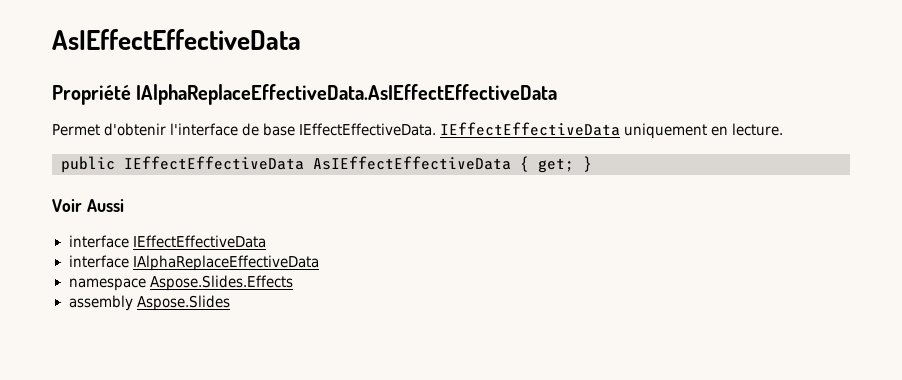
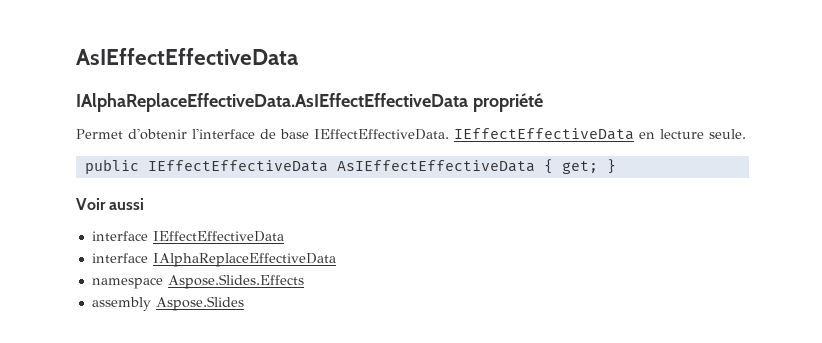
- Propriété IAlphaReplaceEffectiveData.AsIEffectEffectiveData
+ IAlphaReplaceEffectiveData.AsIEffectEffectiveData propriété
- IEffectEffectiveData uniquement en lecture.
+ IEffectEffectiveData en lecture seule.
- Voir Aussi
+ Voir aussi

